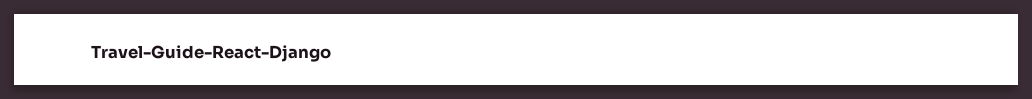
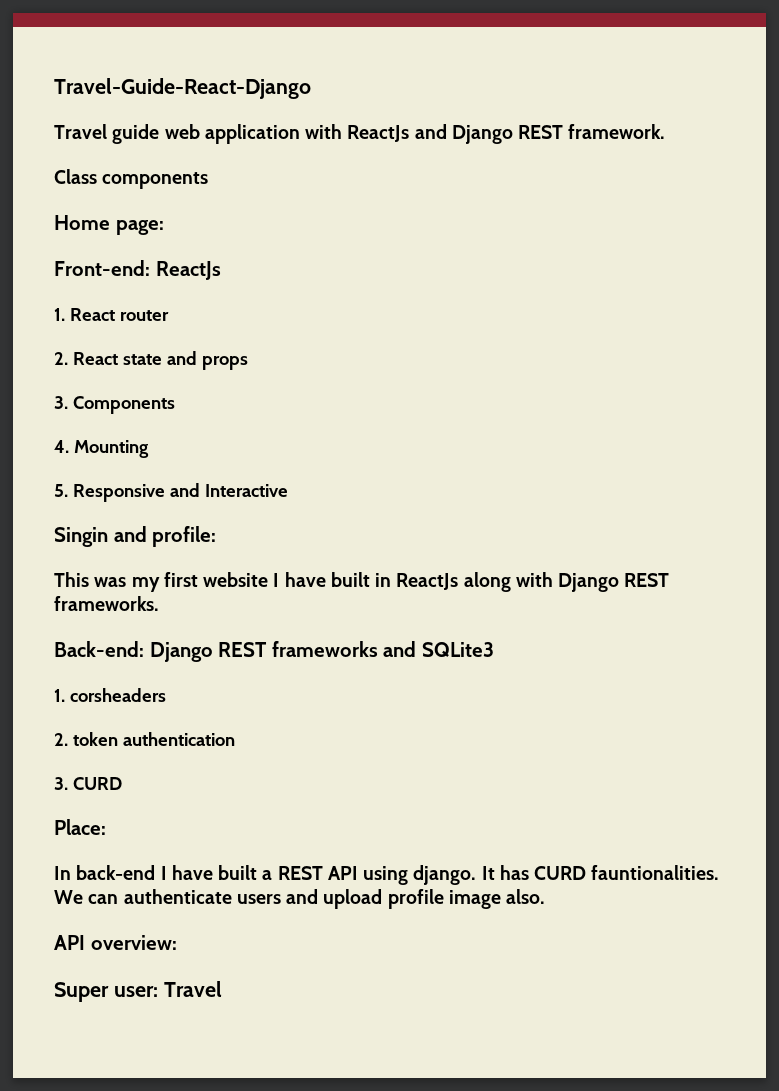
+ Travel guide web application with ReactJs and Django REST framework.
+ Class components
+ Home page:
+ Front-end: ReactJs
+ 1. React router
+ 2. React state and props
+ 3. Components
+ 4. Mounting
+ 5. Responsive and Interactive
+ Singin and profile:
+ This was my first website I have built in ReactJs along with Django REST frameworks.
+ Back-end: Django REST frameworks and SQLite3
+ 1. corsheaders
+ 2. token authentication
+ 3. CURD
+ Place:
+ In back-end I have built a REST API using django. It has CURD fauntionalities. We can authenticate users and upload profile image also.
+ API overview:
+ Super user: Travel

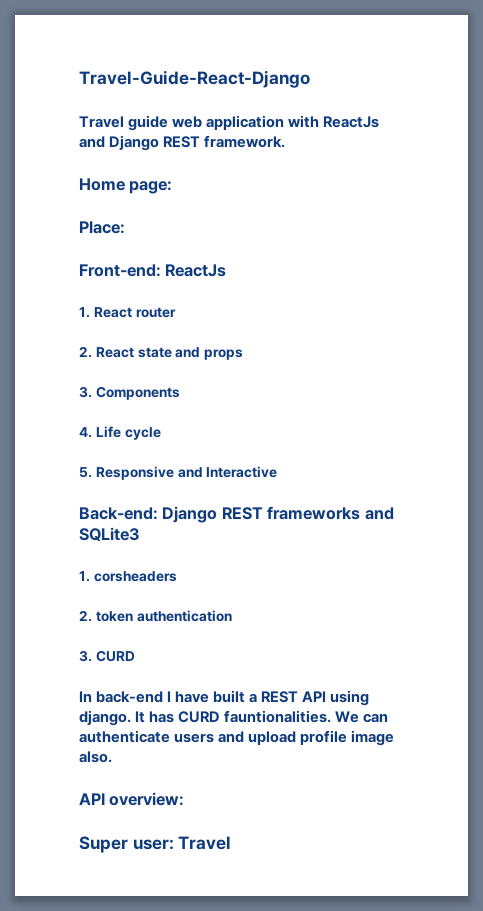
- Class components
+ Place:
- 4. Mounting
+ 4. Life cycle
- Singin and profile:
- This was my first website I have built in ReactJs along with Django REST frameworks.
- Place:

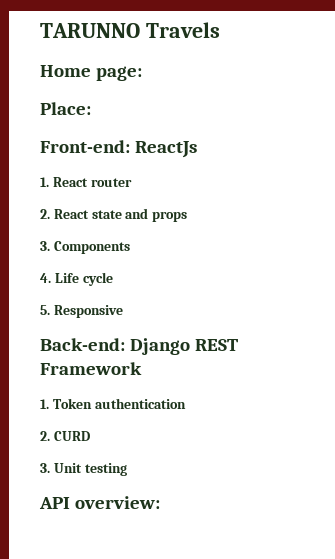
- Travel-Guide-React-Django
- Travel guide web application with ReactJs and Django REST framework.
+ TARUNNO Travels
- 5. Responsive and Interactive
+ 5. Responsive
- Back-end: Django REST frameworks and SQLite3
- 1. corsheaders
- 2. token authentication
- 3. CURD
- In back-end I have built a REST API using django. It has CURD fauntionalities. We can authenticate users and upload profile image also.
+ Back-end: Django REST Framework
+ 1. Token authentication
+ 2. CURD
+ 3. Unit testing
- Super user: Travel

